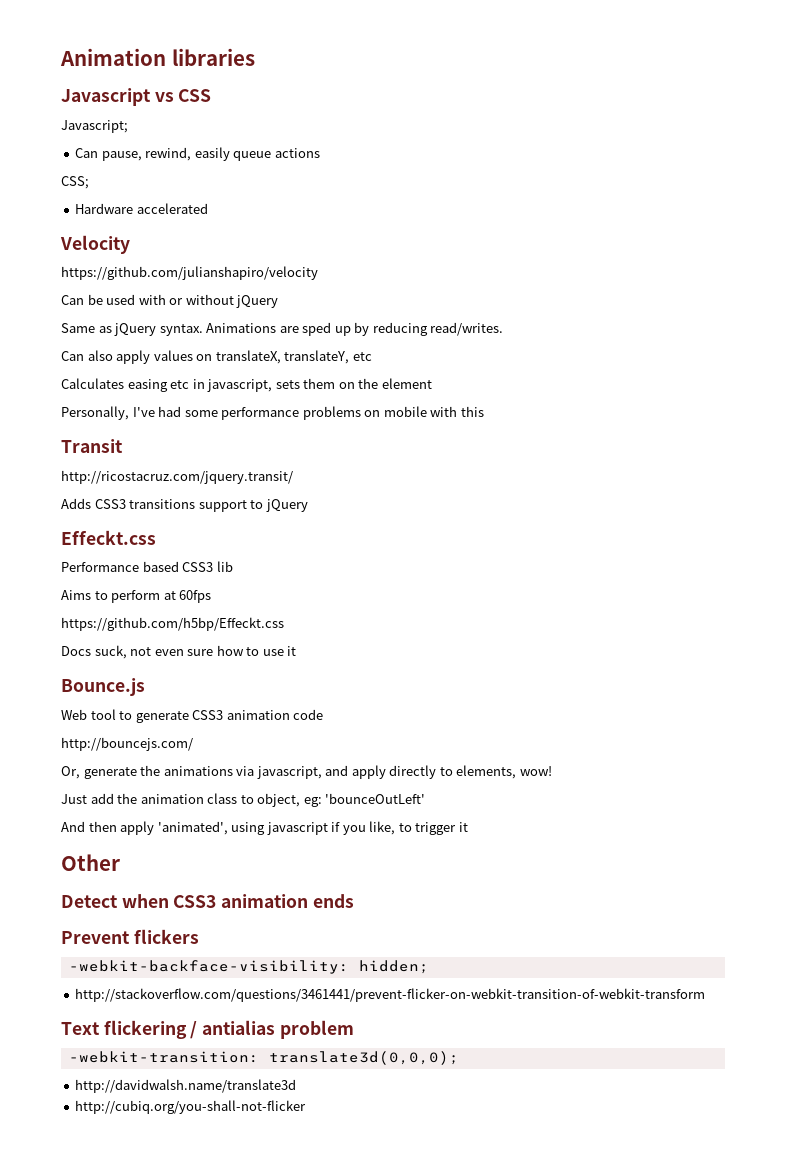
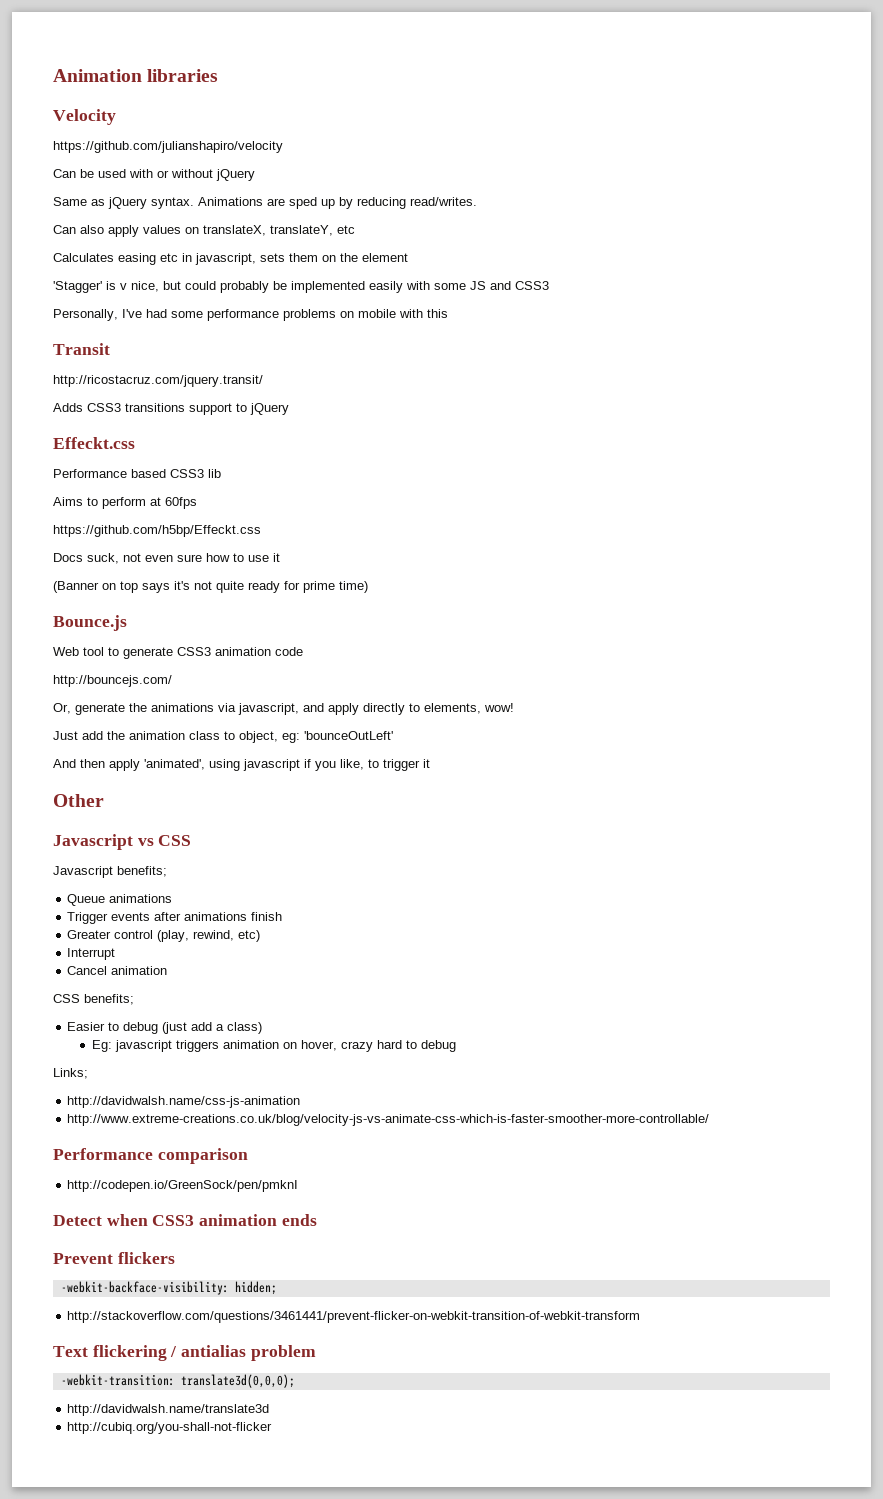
- Javascript vs CSS
- Javascript;
- Can pause, rewind, easily queue actions
- CSS;
- Hardware accelerated
+ 'Stagger' is v nice, but could probably be implemented easily with some JS and CSS3
+ (Banner on top says it's not quite ready for prime time)
+ Javascript vs CSS
+ Javascript benefits;
+ Queue animations
+ Trigger events after animations finish
+ Greater control (play, rewind, etc)
+ Interrupt
+ Cancel animation
+ CSS benefits;
+ Easier to debug (just add a class)
+ Eg: javascript triggers animation on hover, crazy hard to debug
+ Links;
+ http://davidwalsh.name/css-js-animation
+ http://www.extreme-creations.co.uk/blog/velocity-js-vs-animate-css-which-is-faster-smoother-more-controllable/
+ Performance comparison
+ http://codepen.io/GreenSock/pen/pmknI

